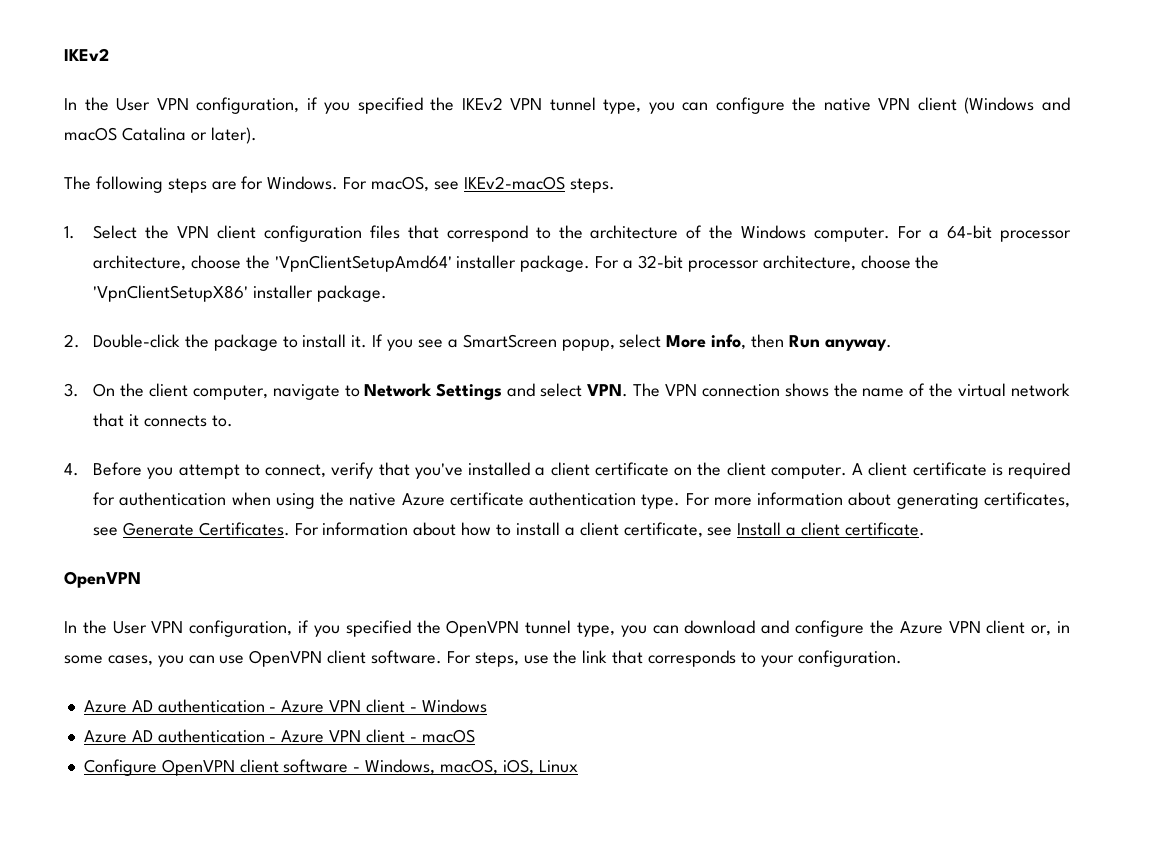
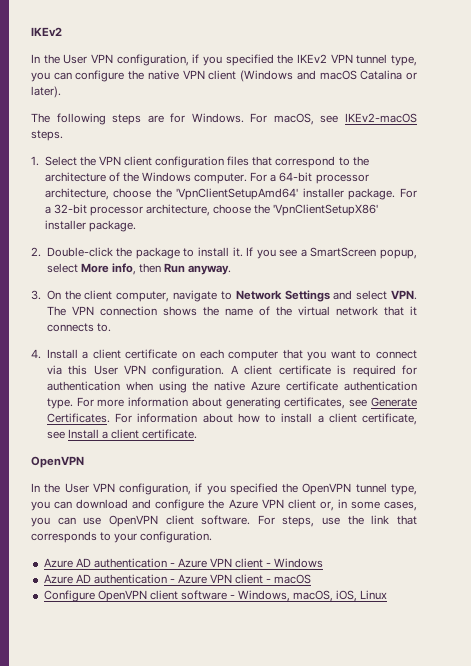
- 4. Before you attempt to connect, verify that you've installed a client certificate on the client computer.
+ 4. Install a client certificate on each computer that you want to connect via this User VPN configuration.

